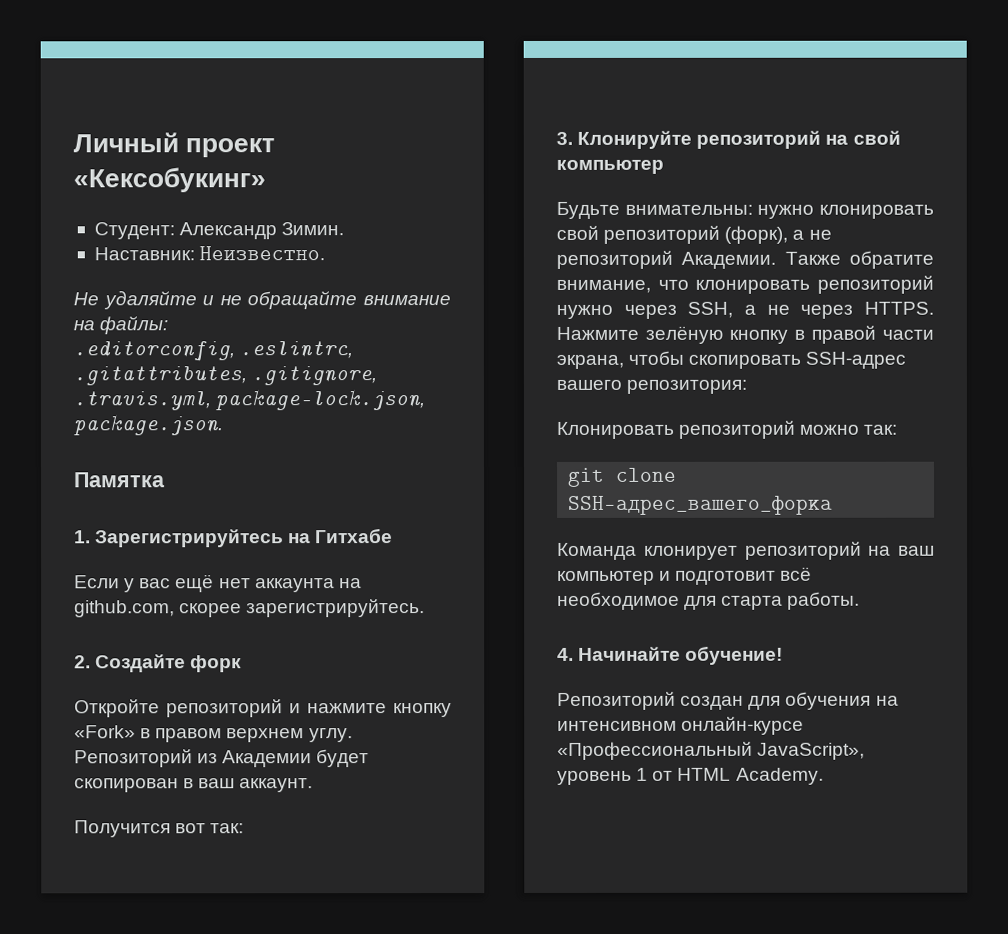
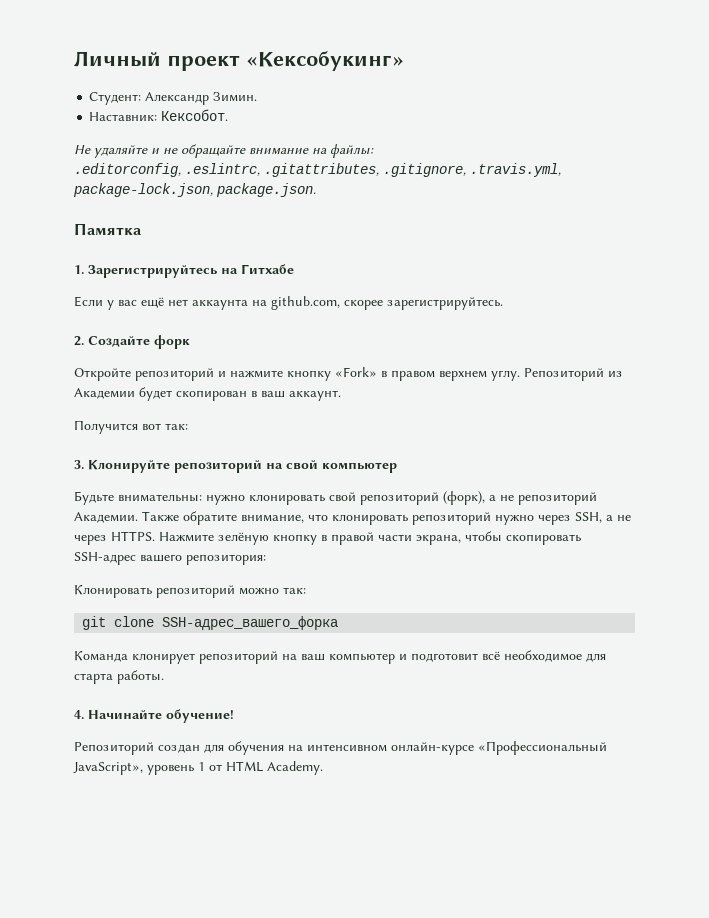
- Наставник: Неизвестно.
+ Наставник: Кексобот.

